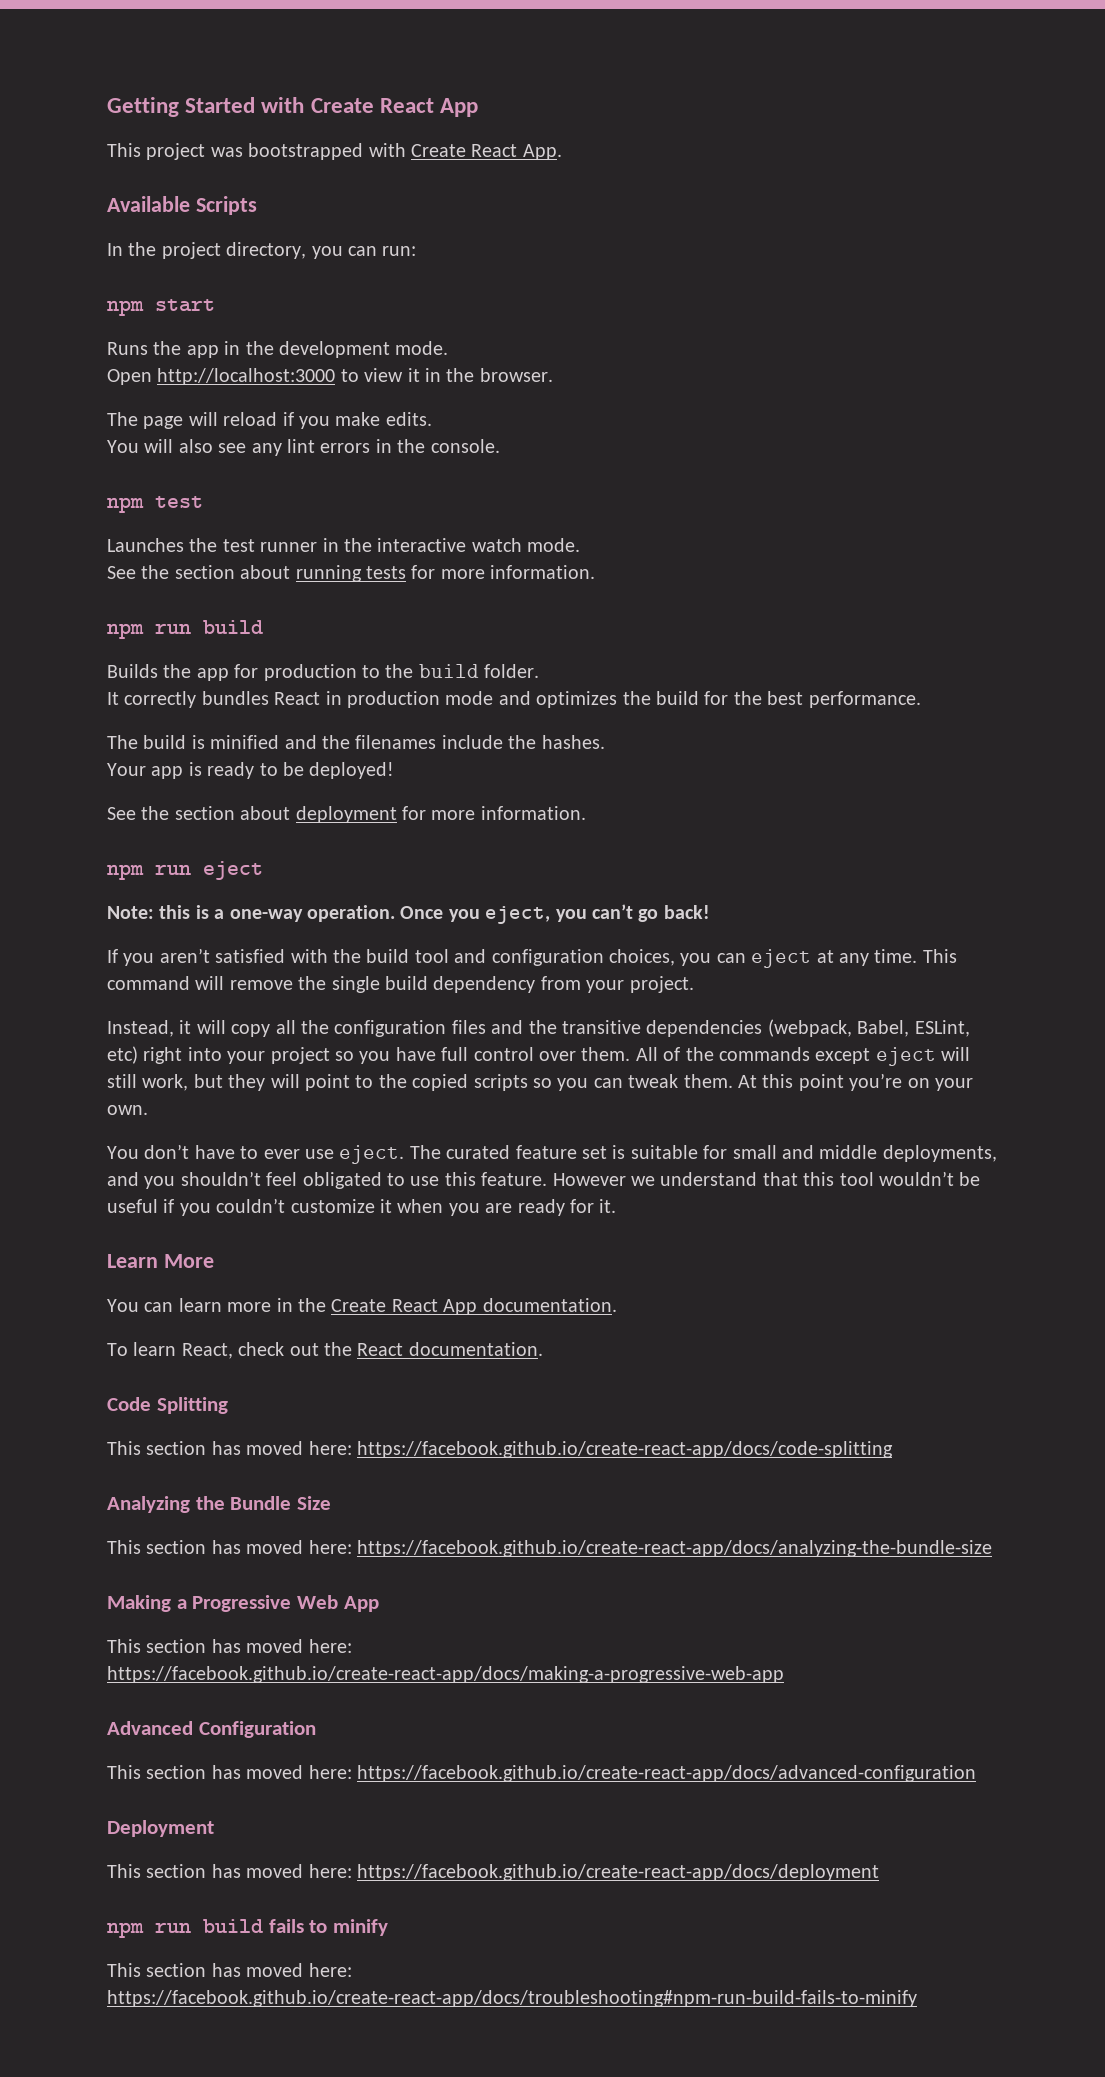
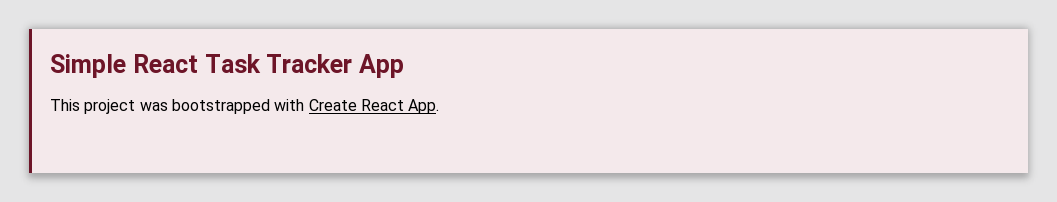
- Getting Started with Create React App
+ Simple React Task Tracker App
- Available Scripts
- In the project directory, you can run:
- npm start
- Runs the app in the development mode.
- Open http://localhost:3000 to view it in the browser.
- The page will reload if you make edits.
- You will also see any lint errors in the console.
- npm test
- Launches the test runner in the interactive watch mode.
- See the section about running tests for more information.
- npm run build
- Builds the app for production to the build folder.
- It correctly bundles React in production mode and optimizes the build for the best performance.
- The build is minified and the filenames include the hashes.
- Your app is ready to be deployed!
- See the section about deployment for more information.
- npm run eject
- Note: this is a one-way operation. Once you eject, you can’t go back!
- If you aren’t satisfied with the build tool and configuration choices, you can eject at any time. This command will remove the single build dependency from your project.
- Instead, it will copy all the configuration files and the transitive dependencies (webpack, Babel, ESLint, etc) right into your project so you have full control over them. All of the commands except eject will still work, but they will point to the copied scripts so you can tweak them. At this point you’re on your own.
- You don’t have to ever use eject. The curated feature set is suitable for small and middle deployments, and you shouldn’t feel obligated to use this feature. However we understand that this tool wouldn’t be useful if you couldn’t customize it when you are ready for it.
- Learn More
- You can learn more in the Create React App documentation.
- To learn React, check out the React documentation.
- Code Splitting
- This section has moved here: https://facebook.github.io/create-react-app/docs/code-splitting
- Analyzing the Bundle Size
- This section has moved here: https://facebook.github.io/create-react-app/docs/analyzing-the-bundle-size
- Making a Progressive Web App
- This section has moved here: https://facebook.github.io/create-react-app/docs/making-a-progressive-web-app
- Advanced Configuration
- This section has moved here: https://facebook.github.io/create-react-app/docs/advanced-configuration
- Deployment
- This section has moved here: https://facebook.github.io/create-react-app/docs/deployment
- npm run build fails to minify
- This section has moved here: https://facebook.github.io/create-react-app/docs/troubleshooting#npm-run-build-fails-to-minify

